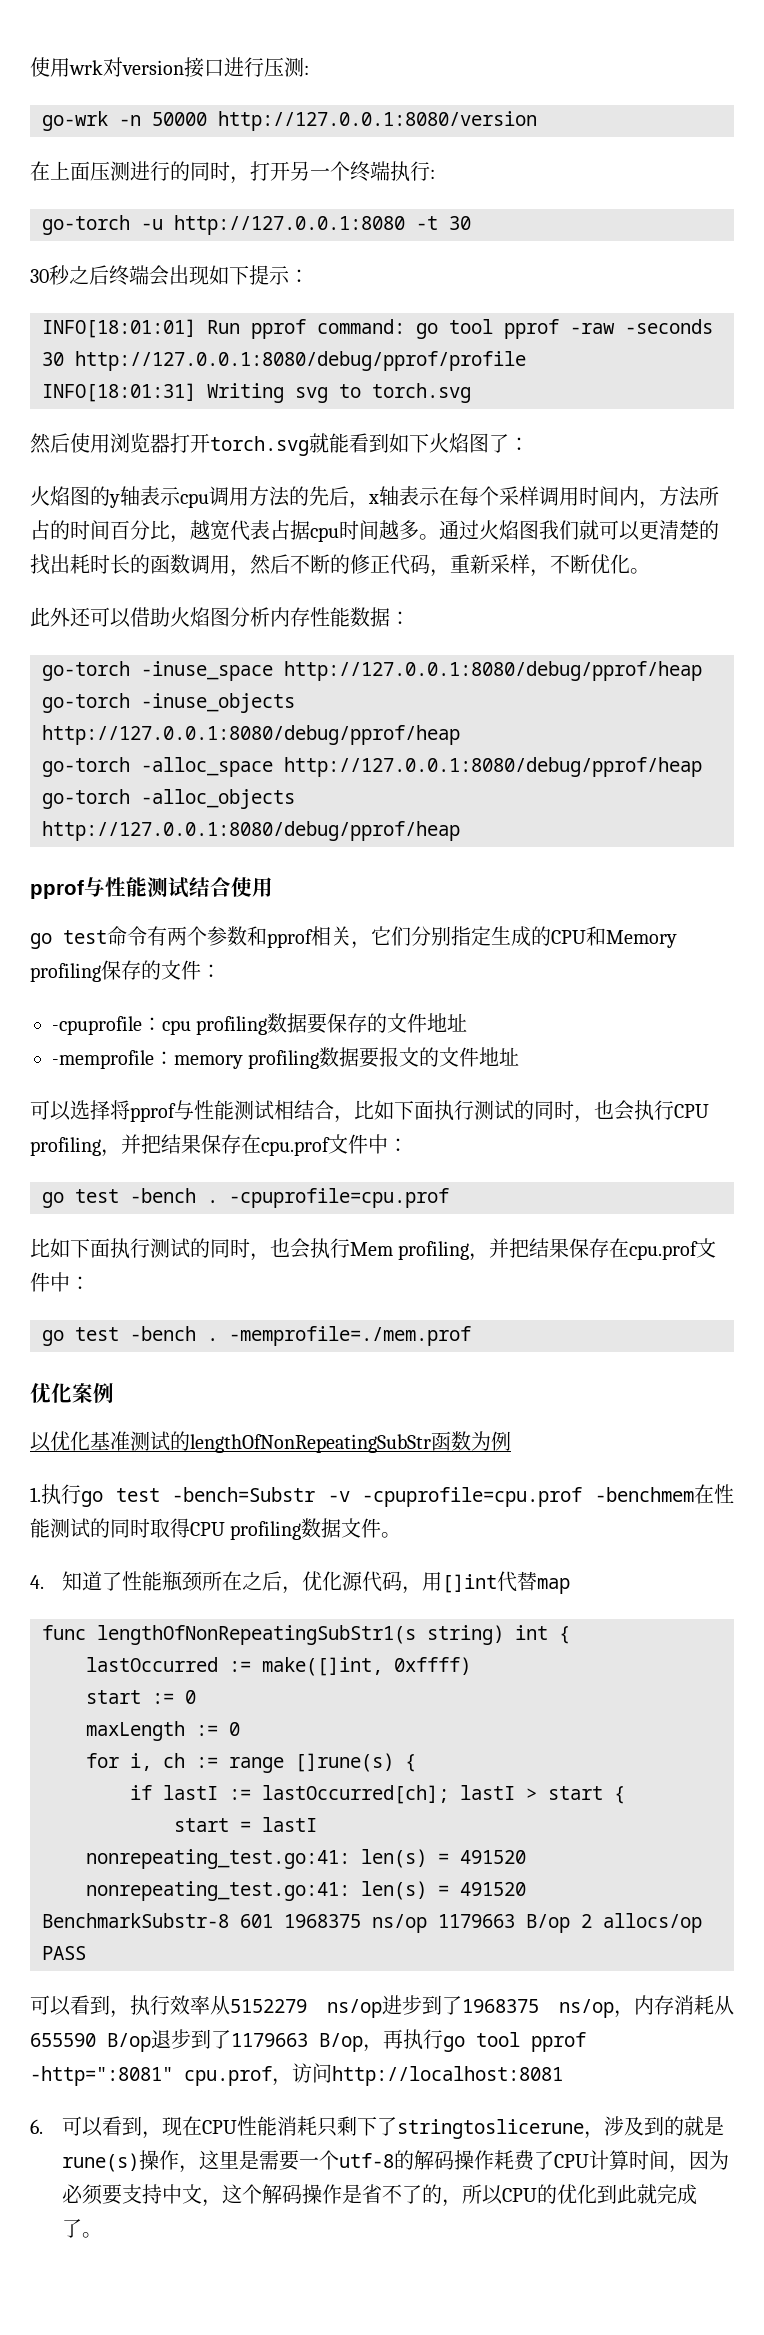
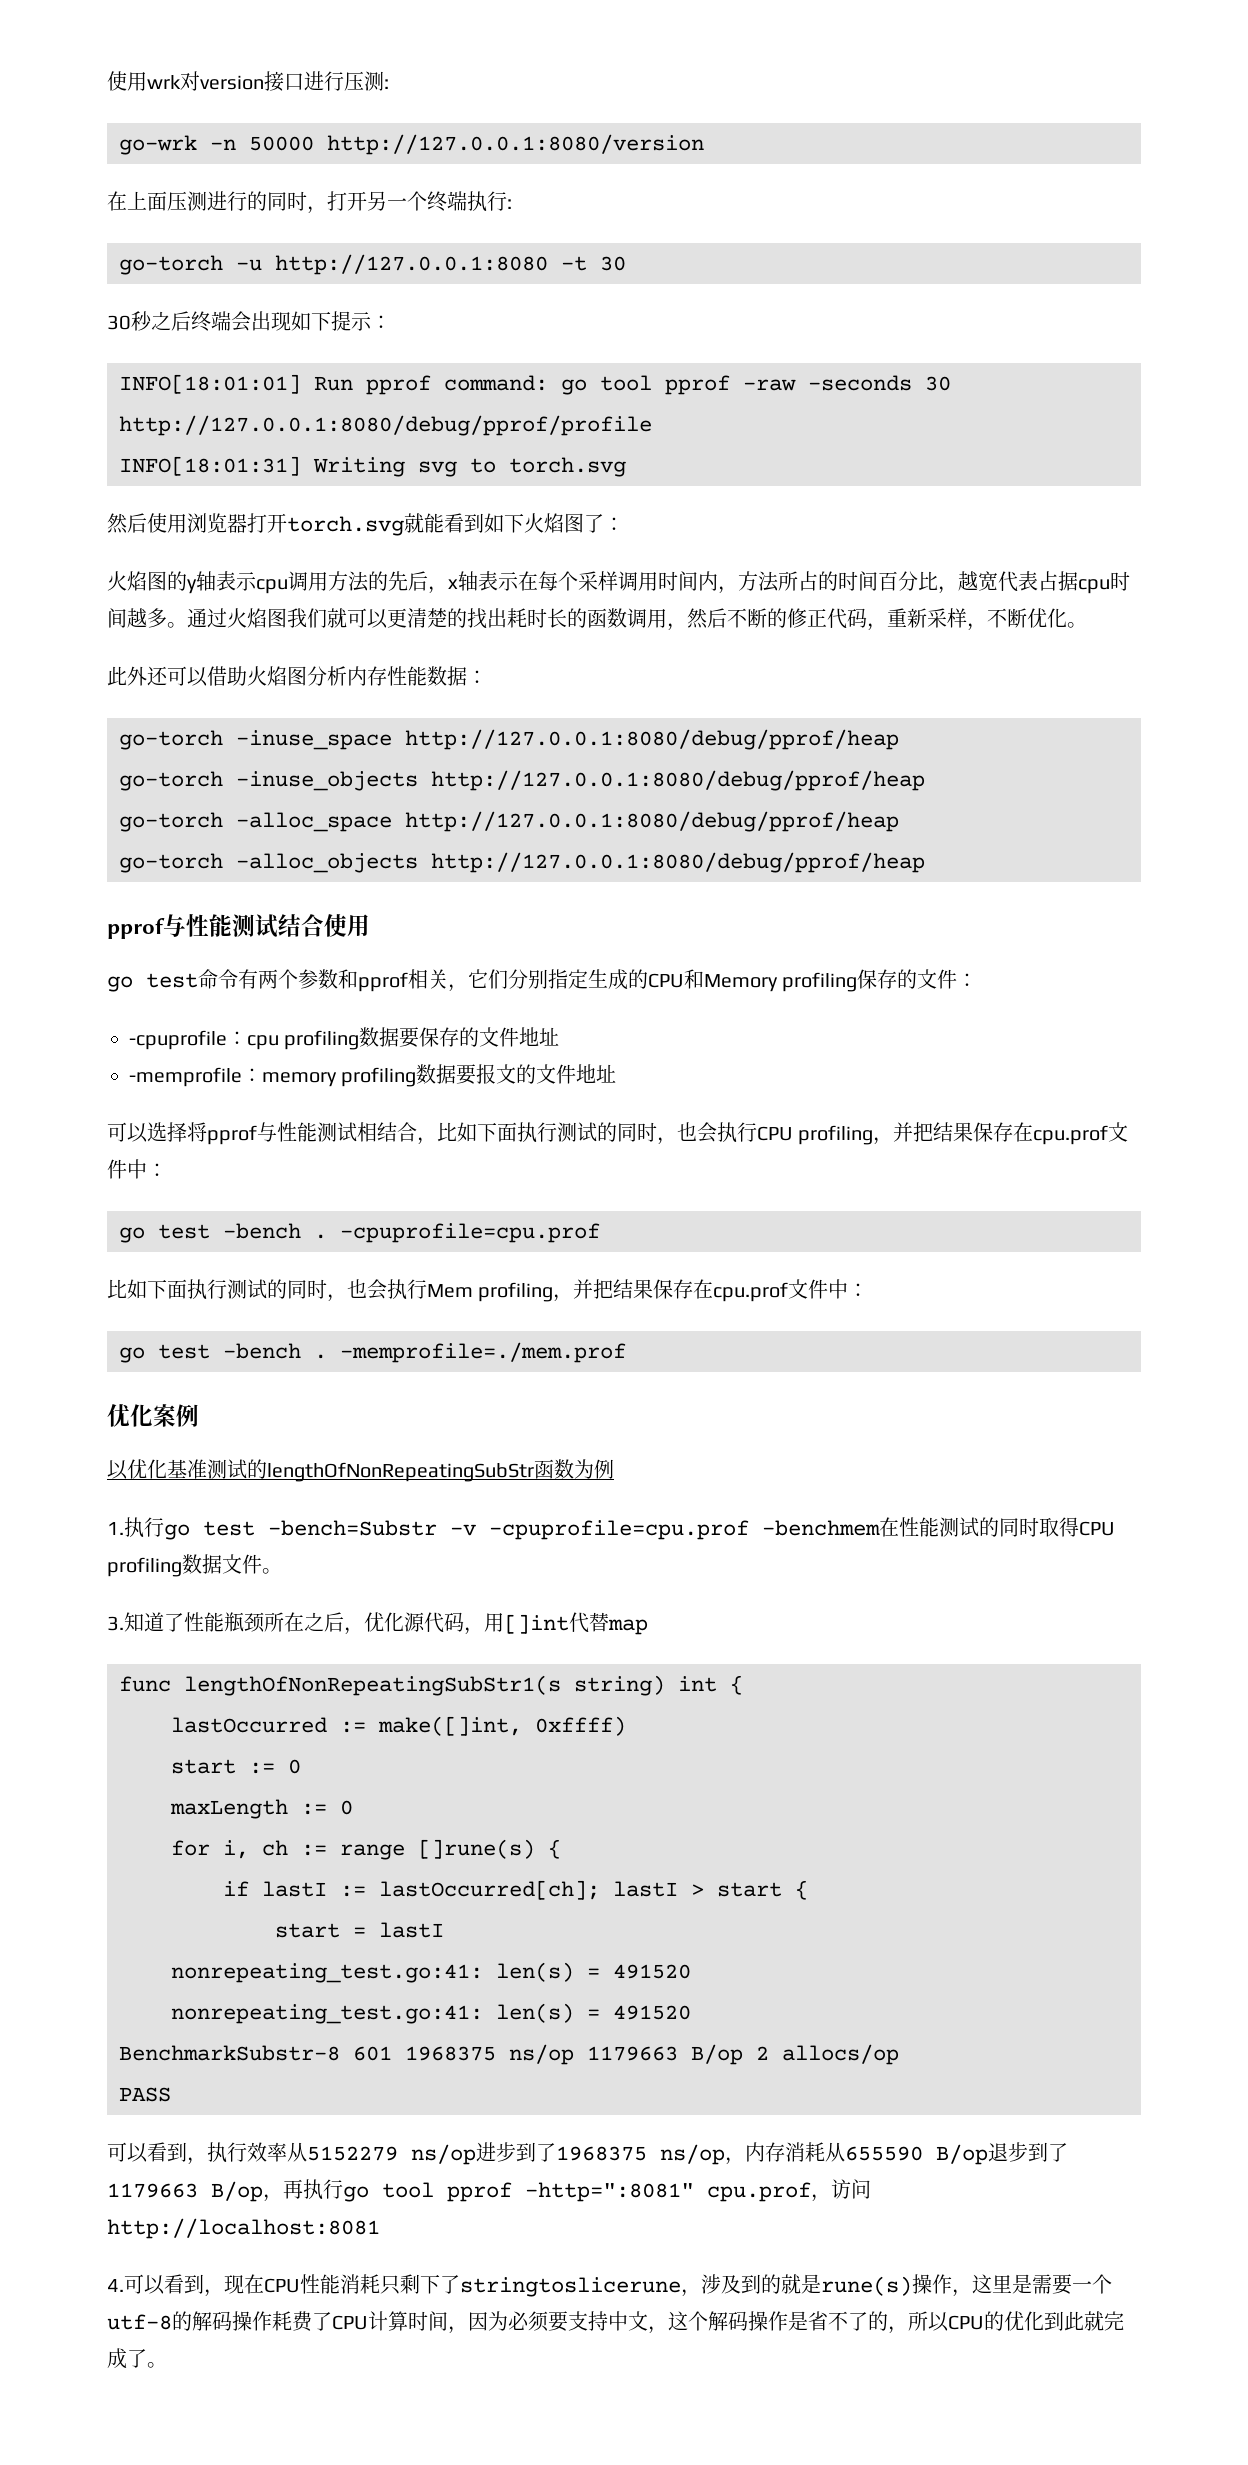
- 4.知道了性能瓶颈所在之后，优化源代码，用[]int代替map
+ 3.知道了性能瓶颈所在之后，优化源代码，用[]int代替map
- 6.可以看到，现在CPU性能消耗只剩下了stringtoslicerune，涉及到的就是rune(s)操作，这里是需要一个utf-8的解码操作耗费了CPU计算时间，因为必须要支持中文，这个解码操作是省不了的，所以CPU的优化到此就完成了。
+ 4.可以看到，现在CPU性能消耗只剩下了stringtoslicerune，涉及到的就是rune(s)操作，这里是需要一个utf-8的解码操作耗费了CPU计算时间，因为必须要支持中文，这个解码操作是省不了的，所以CPU的优化到此就完成了。

